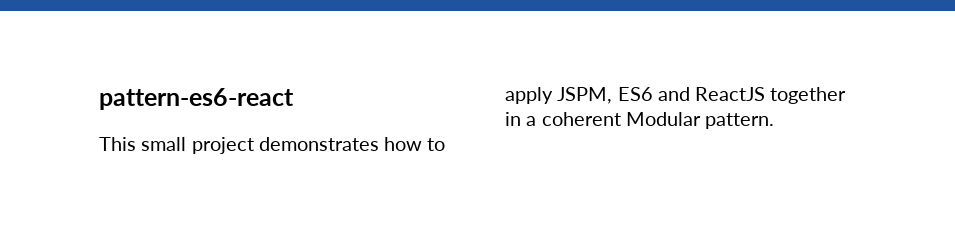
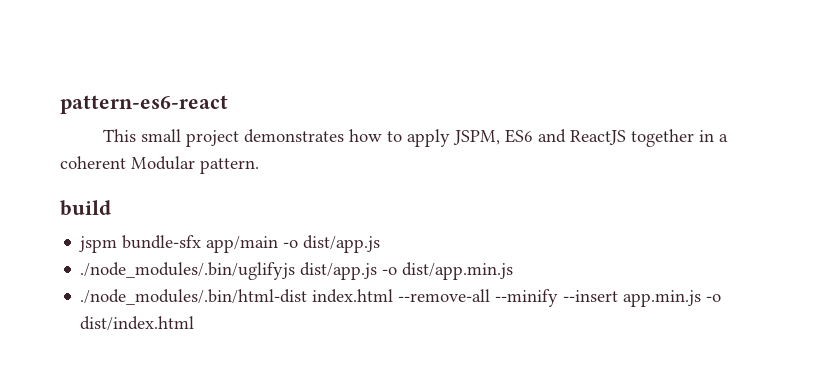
+ build
+ jspm bundle-sfx app/main -o dist/app.js
+ ./node_modules/.bin/uglifyjs dist/app.js -o dist/app.min.js
+ ./node_modules/.bin/html-dist index.html --remove-all --minify --insert app.min.js -o dist/index.html

